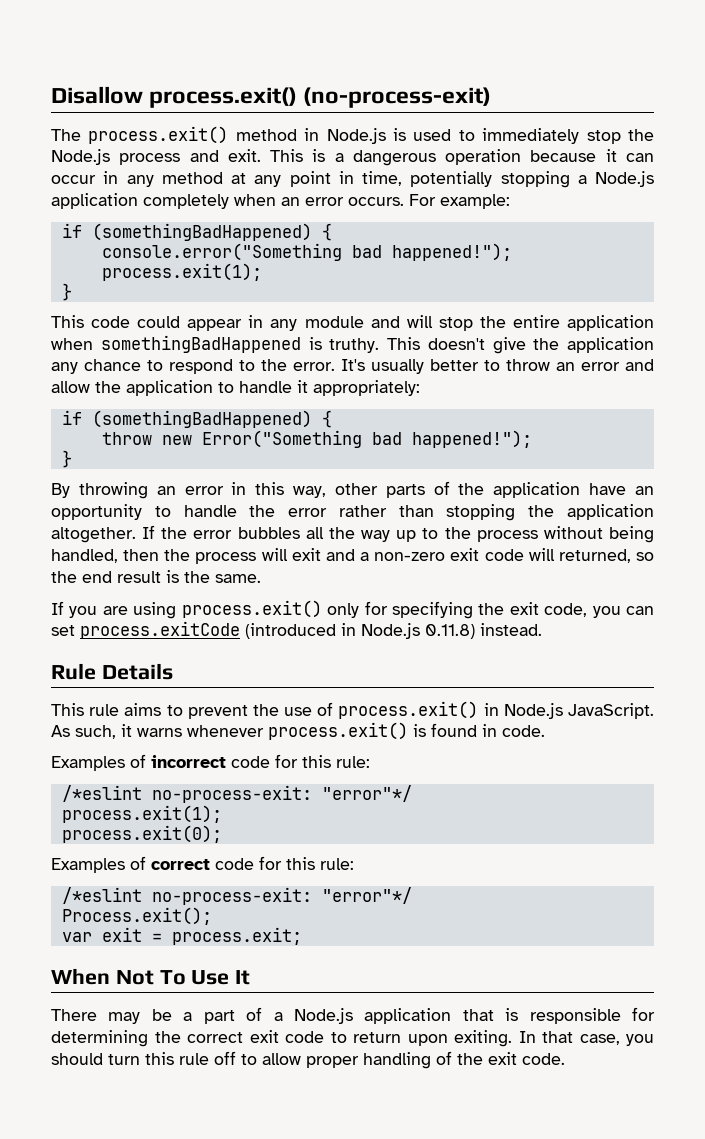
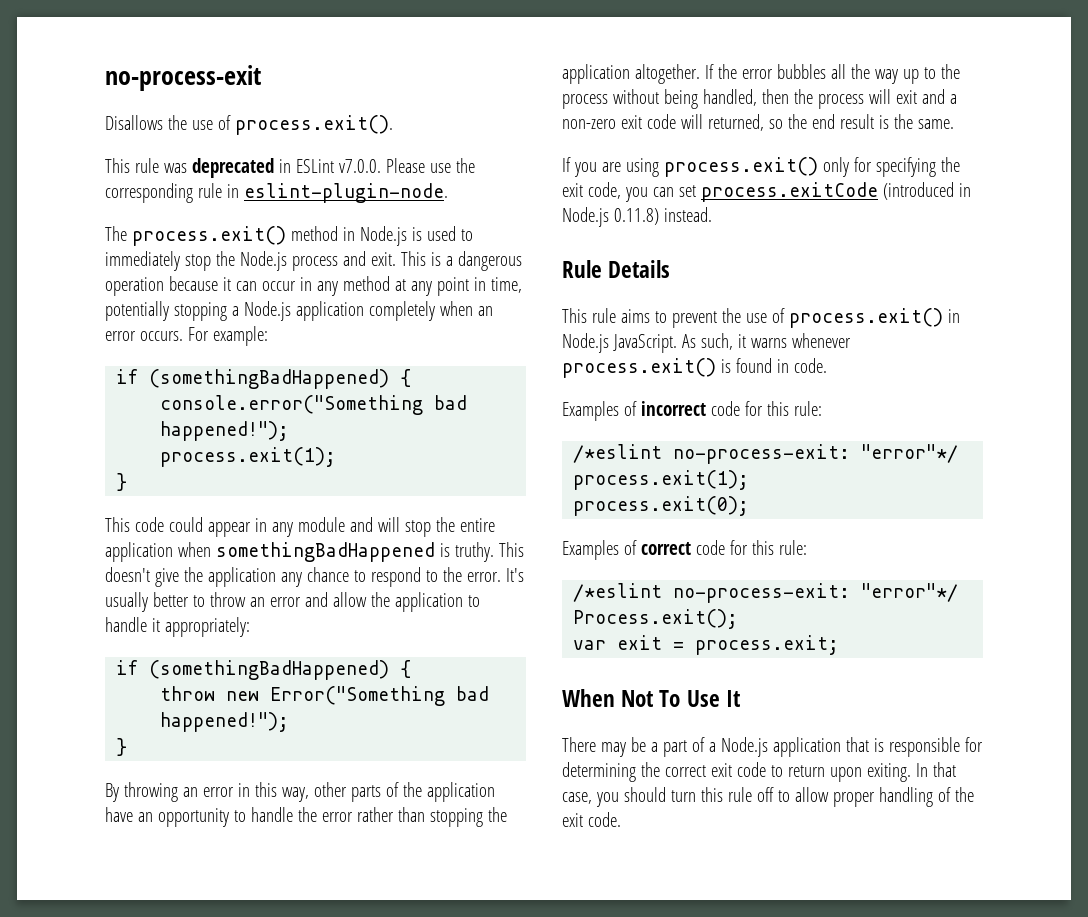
- Disallow process.exit() (no-process-exit)
+ no-process-exit
+ Disallows the use of process.exit().
+ This rule was deprecated in ESLint v7.0.0. Please use the corresponding rule in eslint-plugin-node.

